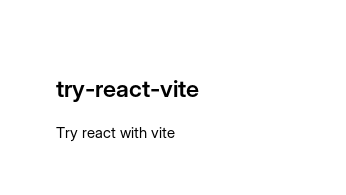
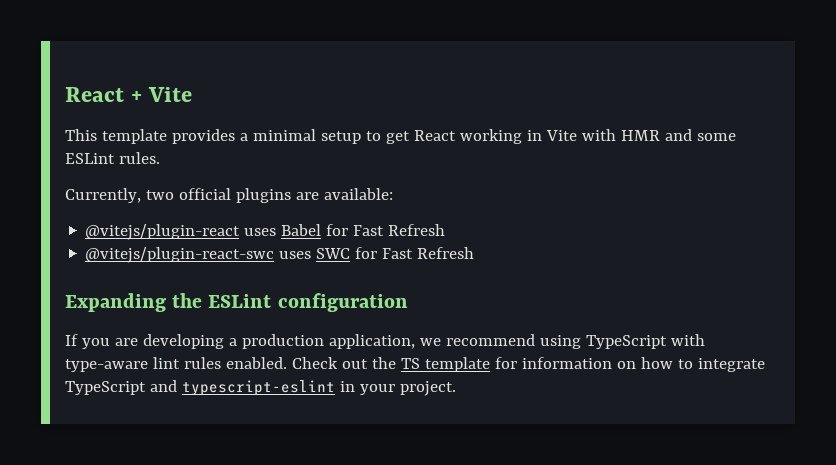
- try-react-vite
- Try react with vite
+ React + Vite
+ This template provides a minimal setup to get React working in Vite with HMR and some ESLint rules.
+ Currently, two official plugins are available:
+ @vitejs/plugin-react uses Babel for Fast Refresh
+ @vitejs/plugin-react-swc uses SWC for Fast Refresh
+ Expanding the ESLint configuration
+ If you are developing a production application, we recommend using TypeScript with type-aware lint rules enabled. Check out the TS template for information on how to integrate TypeScript and typescript-eslint in your project.

